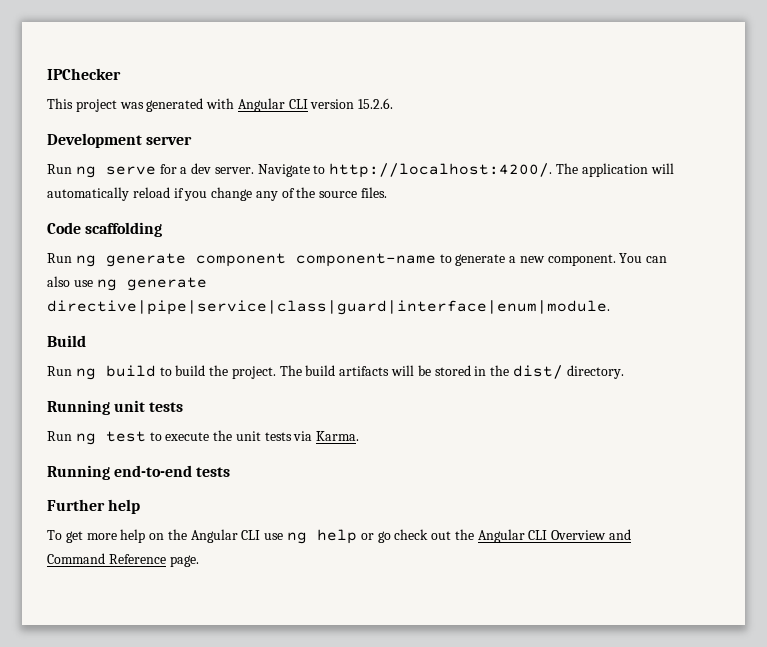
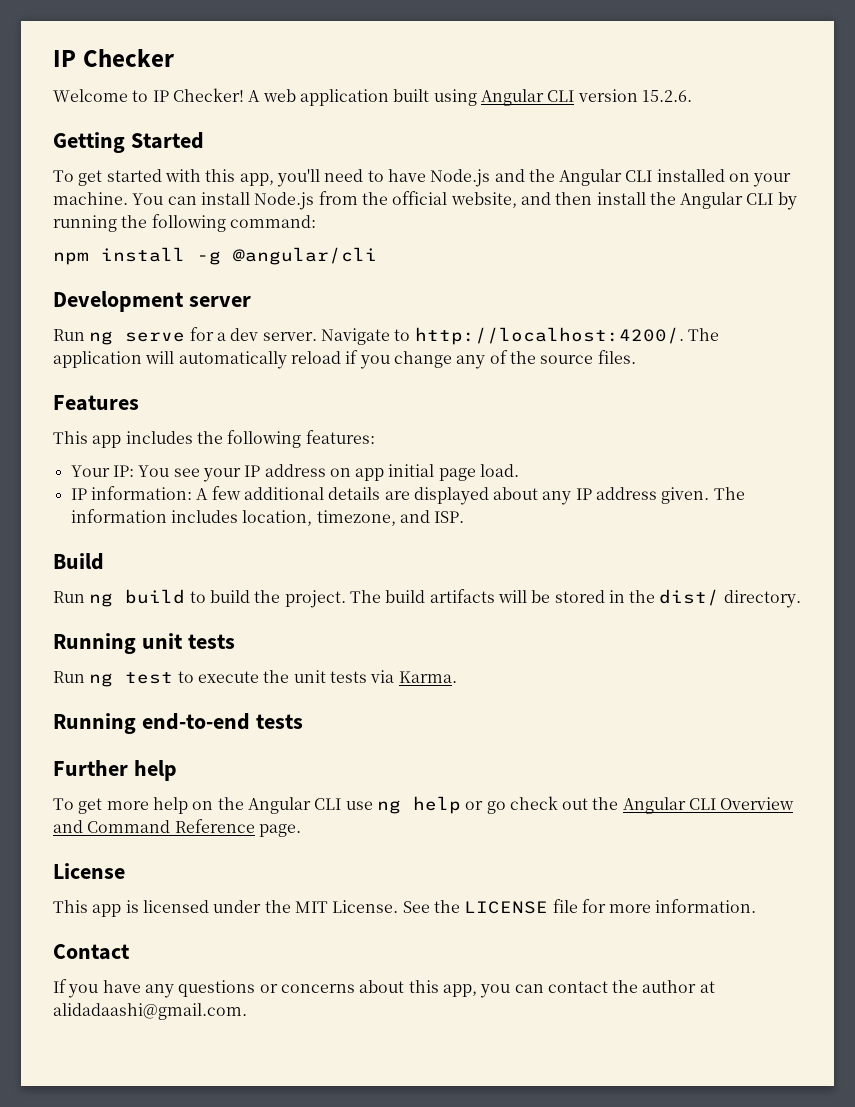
- IPChecker
- This project was generated with Angular CLI version 15.2.6.
+ IP Checker
+ Welcome to IP Checker! A web application built using Angular CLI version 15.2.6.
+ Getting Started
+ To get started with this app, you'll need to have Node.js and the Angular CLI installed on your machine. You can install Node.js from the official website, and then install the Angular CLI by running the following command:
+ npm install -g @angular/cli
- Code scaffolding
- Run ng generate component component-name to generate a new component. You can also use ng generate directive|pipe|service|class|guard|interface|enum|module.
+ Features
+ This app includes the following features:
+ Your IP: You see your IP address on app initial page load.
+ IP information: A few additional details are displayed about any IP address given. The information includes location, timezone, and ISP.
+ License
+ This app is licensed under the MIT License. See the LICENSE file for more information.
+ Contact
+ If you have any questions or concerns about this app, you can contact the author at alidadaashi@gmail.com.

